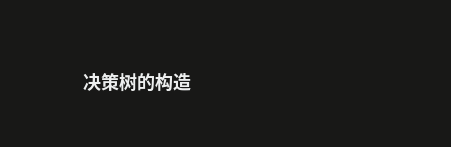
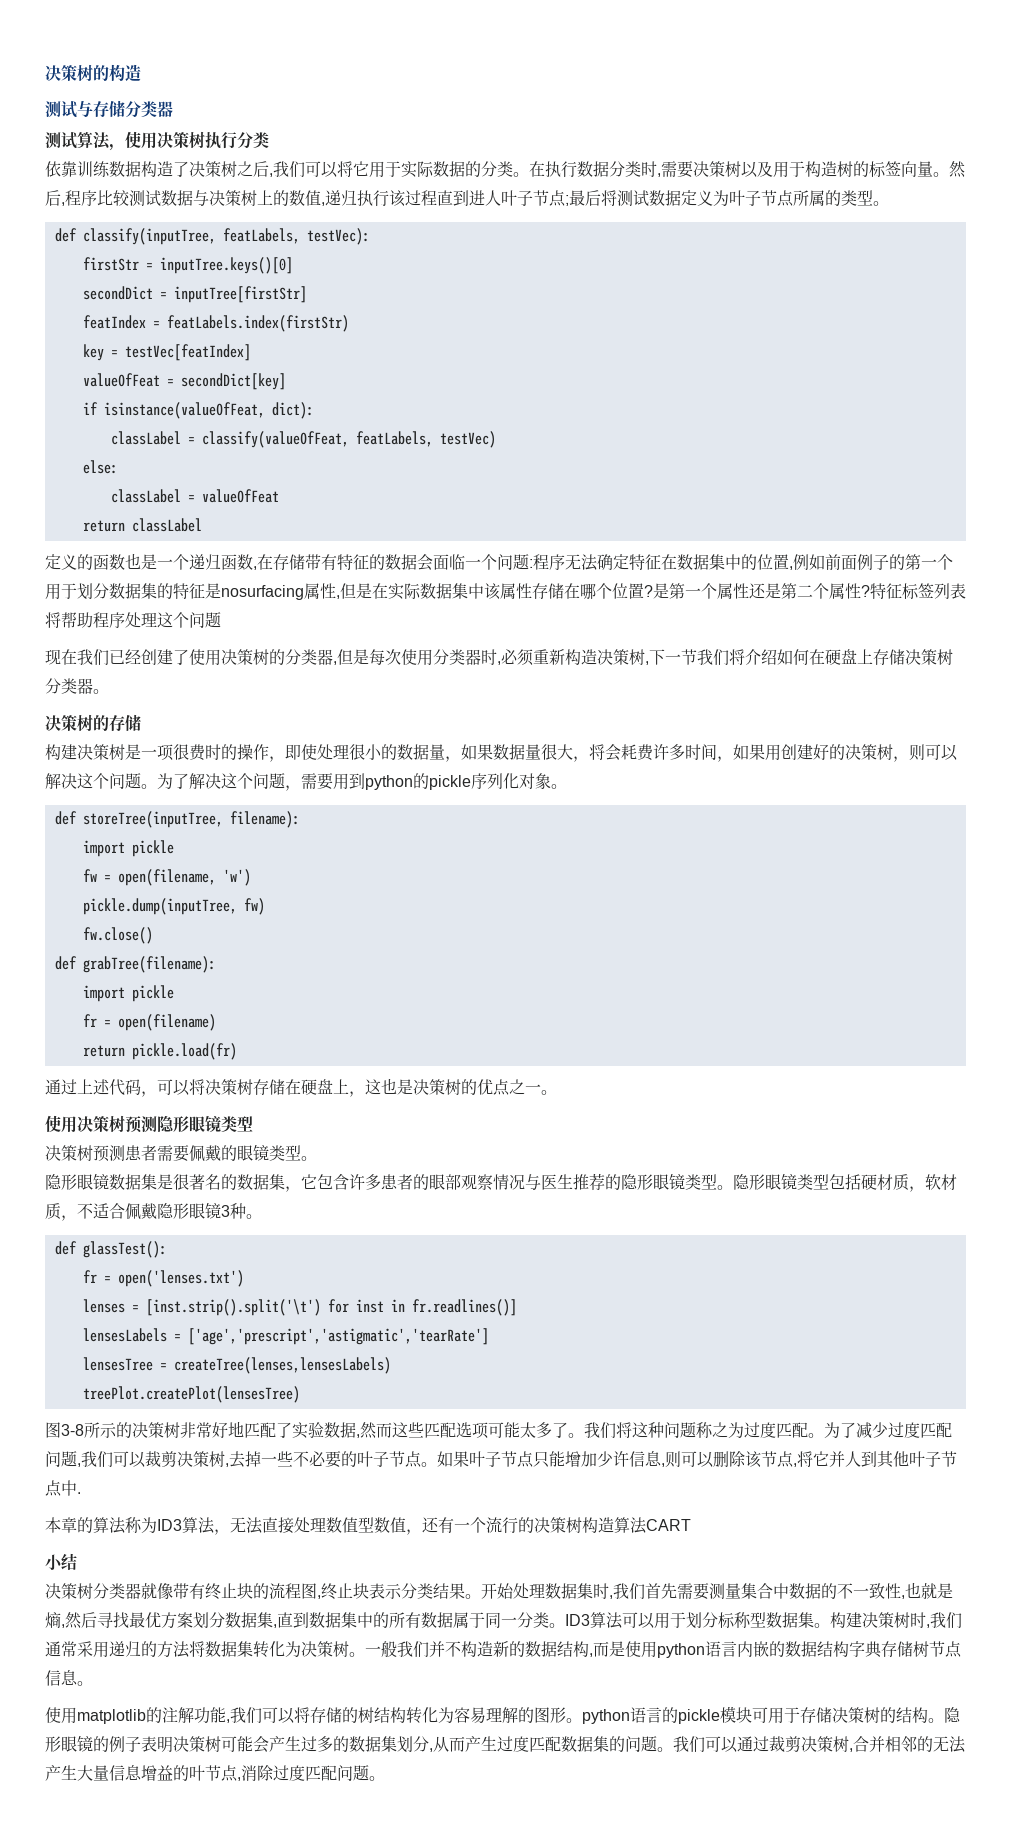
+ 测试与存储分类器
+ 测试算法，使用决策树执行分类
+ 依靠训练数据构造了决策树之后,我们可以将它用于实际数据的分类。在执行数据分类时,需要决策树以及用于构造树的标签向量。然后,程序比较测试数据与决策树上的数值,递归执行该过程直到进人叶子节点;最后将测试数据定义为叶子节点所属的类型。
+ def classify(inputTree, featLabels, testVec):
+ firstStr = inputTree.keys()[0]
+ secondDict = inputTree[firstStr]
+ featIndex = featLabels.index(firstStr)
+ key = testVec[featIndex]
+ valueOfFeat = secondDict[key]
+ if isinstance(valueOfFeat, dict):
+ classLabel = classify(valueOfFeat, featLabels, testVec)
+ else:
+ classLabel = valueOfFeat
+ return classLabel
+ 定义的函数也是一个递归函数,在存储带有特征的数据会面临一个问题:程序无法确定特征在数据集中的位置,例如前面例子的第一个用于划分数据集的特征是nosurfacing属性,但是在实际数据集中该属性存储在哪个位置?是第一个属性还是第二个属性?特征标签列表将帮助程序处理这个问题
+ 现在我们已经创建了使用决策树的分类器,但是每次使用分类器时,必须重新构造决策树,下一节我们将介绍如何在硬盘上存储决策树分类器。
+ 决策树的存储
+ 构建决策树是一项很费时的操作，即使处理很小的数据量，如果数据量很大，将会耗费许多时间，如果用创建好的决策树，则可以解决这个问题。为了解决这个问题，需要用到python的pickle序列化对象。
+ def storeTree(inputTree, filename):
+ import pickle
+ fw = open(filename, 'w')
+ pickle.dump(inputTree, fw)
+ fw.close()
+ def grabTree(filename):
+ import pickle
+ fr = open(filename)
+ return pickle.load(fr)
+ 通过上述代码，可以将决策树存储在硬盘上，这也是决策树的优点之一。
+ 使用决策树预测隐形眼镜类型
+ 决策树预测患者需要佩戴的眼镜类型。
+ 隐形眼镜数据集是很著名的数据集，它包含许多患者的眼部观察情况与医生推荐的隐形眼镜类型。隐形眼镜类型包括硬材质，软材质，不适合佩戴隐形眼镜3种。
+ def glassTest():
+ fr = open('lenses.txt')
+ lenses = [inst.strip().split('\t') for inst in fr.readlines()]
+ lensesLabels = ['age','prescript','astigmatic','tearRate']
+ lensesTree = createTree(lenses,lensesLabels)
+ treePlot.createPlot(lensesTree)
+ 图3-8所示的决策树非常好地匹配了实验数据,然而这些匹配选项可能太多了。我们将这种问题称之为过度匹配。为了减少过度匹配问题,我们可以裁剪决策树,去掉一些不必要的叶子节点。如果叶子节点只能增加少许信息,则可以删除该节点,将它并人到其他叶子节点中.
+ 本章的算法称为ID3算法，无法直接处理数值型数值，还有一个流行的决策树构造算法CART
+ 小结
+ 决策树分类器就像带有终止块的流程图,终止块表示分类结果。开始处理数据集时,我们首先需要测量集合中数据的不一致性,也就是熵,然后寻找最优方案划分数据集,直到数据集中的所有数据属于同一分类。ID3算法可以用于划分标称型数据集。构建决策树时,我们通常采用递归的方法将数据集转化为决策树。一般我们并不构造新的数据结构,而是使用python语言内嵌的数据结构字典存储树节点信息。
+ 使用matplotlib的注解功能,我们可以将存储的树结构转化为容易理解的图形。python语言的pickle模块可用于存储决策树的结构。隐形眼镜的例子表明决策树可能会产生过多的数据集划分,从而产生过度匹配数据集的问题。我们可以通过裁剪决策树,合并相邻的无法产生大量信息增益的叶节点,消除过度匹配问题。

